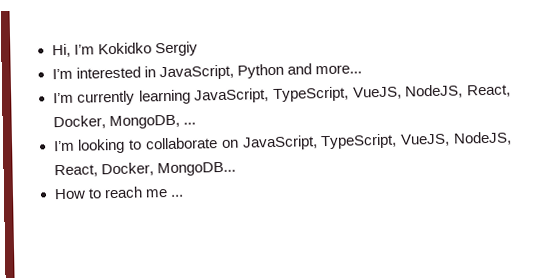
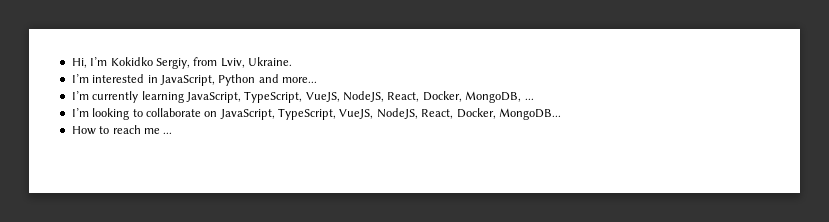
- Hi, I’m Kokidko Sergiy
+ Hi, I’m Kokidko Sergiy, from Lviv, Ukraine.

